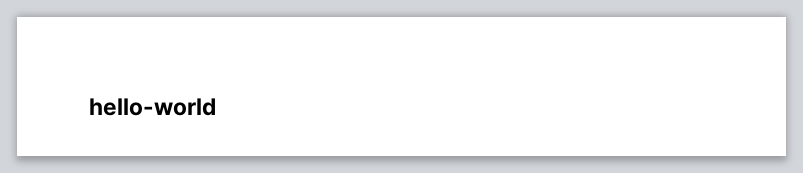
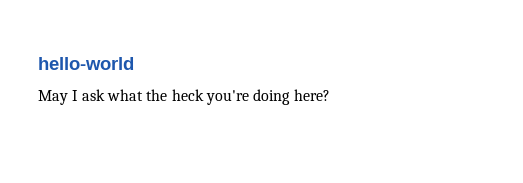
+ May I ask what the heck you're doing here?

